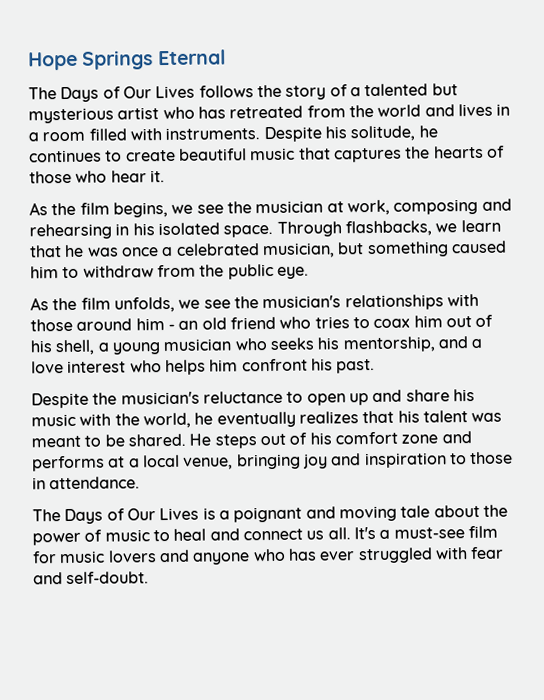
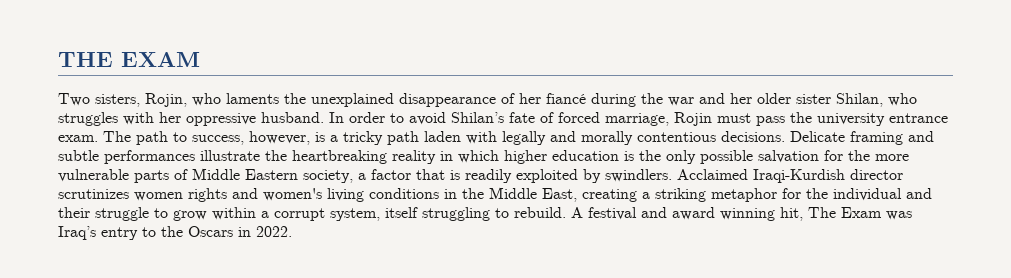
- Hope Springs Eternal
- The Days of Our Lives follows the story of a talented but mysterious artist who has retreated from the world and lives in a room filled with instruments. Despite his solitude, he continues to create beautiful music that captures the hearts of those who hear it.
- As the film begins, we see the musician at work, composing and rehearsing in his isolated space. Through flashbacks, we learn that he was once a celebrated musician, but something caused him to withdraw from the public eye.
- As the film unfolds, we see the musician's relationships with those around him - an old friend who tries to coax him out of his shell, a young musician who seeks his mentorship, and a love interest who helps him confront his past.
- Despite the musician's reluctance to open up and share his music with the world, he eventually realizes that his talent was meant to be shared. He steps out of his comfort zone and performs at a local venue, bringing joy and inspiration to those in attendance.
- The Days of Our Lives is a poignant and moving tale about the power of music to heal and connect us all. It's a must-see film for music lovers and anyone who has ever struggled with fear and self-doubt.
+ THE EXAM
+ Two sisters, Rojin, who laments the unexplained disappearance of her fiancé during the war and her older sister Shilan, who struggles with her oppressive husband. In order to avoid Shilan’s fate of forced marriage, Rojin must pass the university entrance exam. The path to success, however, is a tricky path laden with legally and morally contentious decisions. Delicate framing and subtle performances illustrate the heartbreaking reality in which higher education is the only possible salvation for the more vulnerable parts of Middle Eastern society, a factor that is readily exploited by swindlers. Acclaimed Iraqi-Kurdish director scrutinizes women rights and women's living conditions in the Middle East, creating a striking metaphor for the individual and their struggle to grow within a corrupt system, itself struggling to rebuild. A festival and award winning hit, The Exam was Iraq’s entry to the Oscars in 2022.

